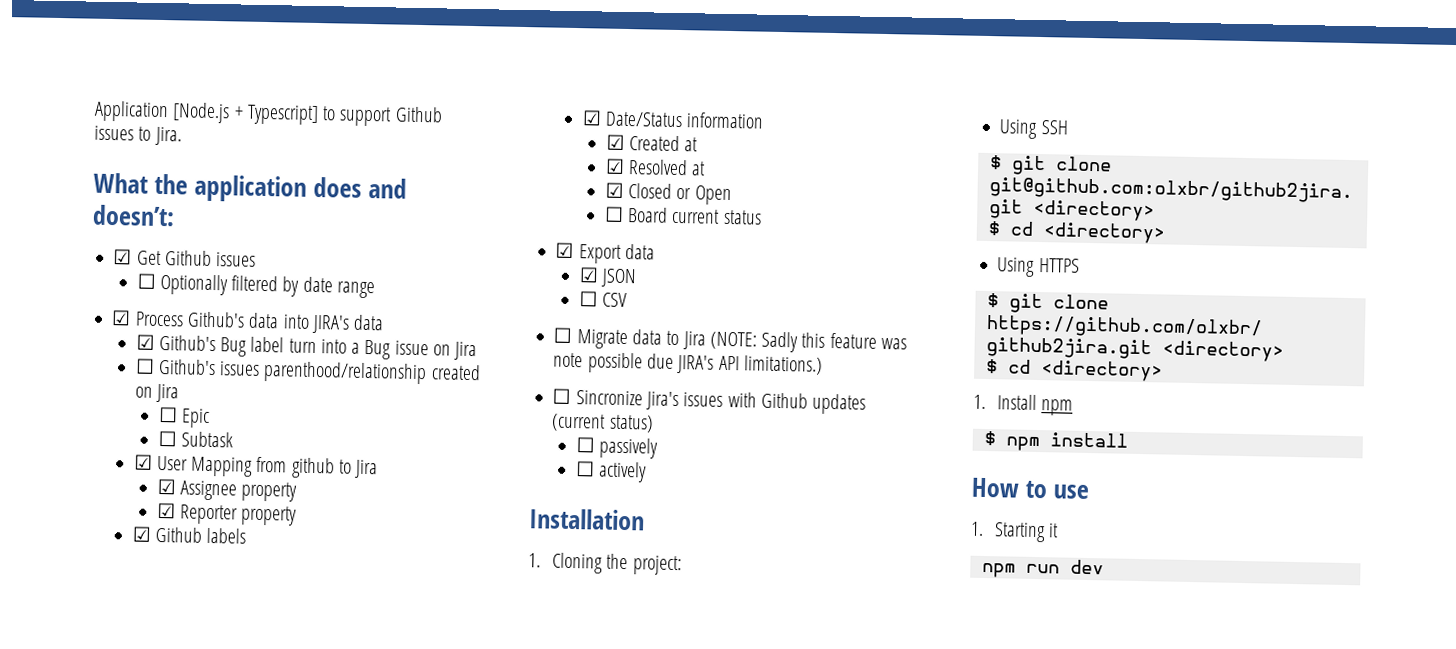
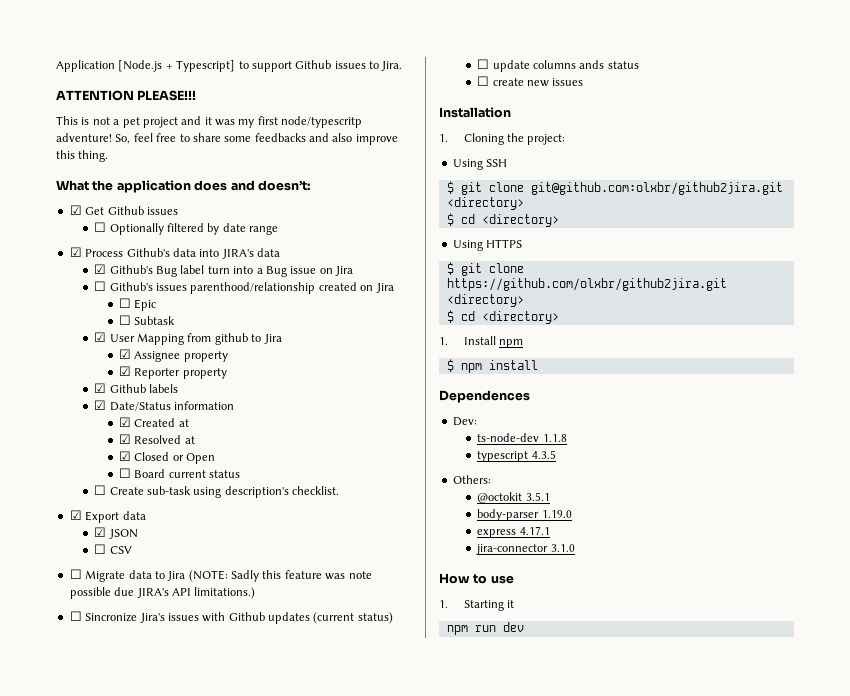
+ ATTENTION PLEASE!!!
+ This is not a pet project and it was my first node/typescritp adventure! So, feel free to share some feedbacks and also improve this thing.
+ ☐ Create sub-task using description's checklist.
- ☐ passively
- ☐ actively
+ ☐ update columns ands status
+ ☐ create new issues
+ Dependences
+ Dev:
+ ts-node-dev 1.1.8
+ typescript 4.3.5
+ Others:
+ @octokit 3.5.1
+ body-parser 1.19.0
+ express 4.17.1
+ jira-connector 3.1.0

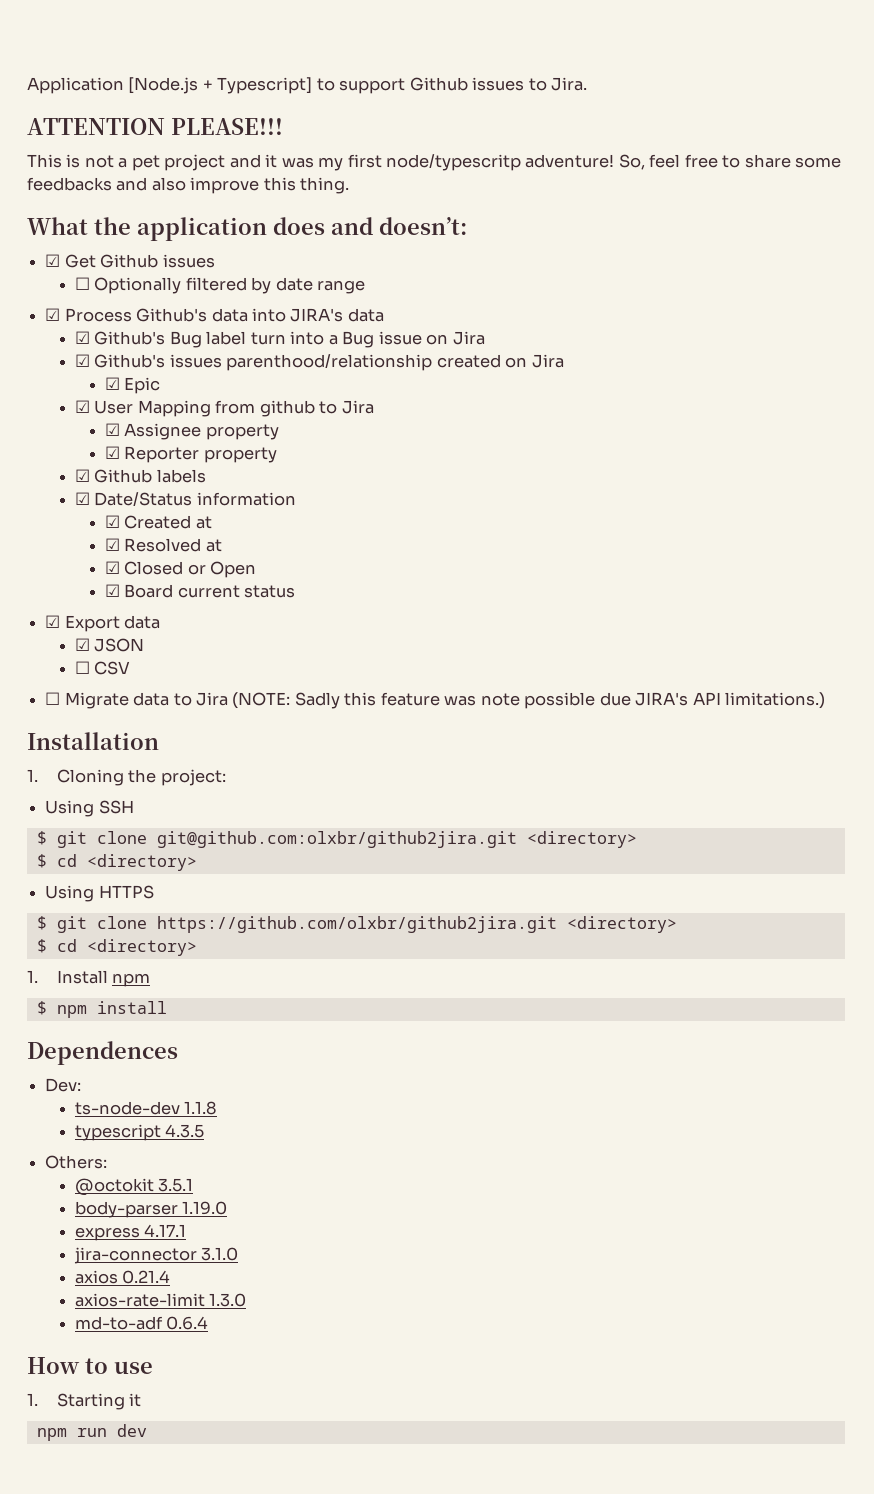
- ☐ Github's issues parenthood/relationship created on Jira
+ ☑ Github's issues parenthood/relationship created on Jira
- ☐ Epic
+ ☑ Epic
- ☐ Subtask
- ☐ Board current status
+ ☑ Board current status
- ☐ Create sub-task using description's checklist.
- ☐ Sincronize Jira's issues with Github updates (current status)
- ☐ update columns ands status
- ☐ create new issues
+ axios 0.21.4
+ axios-rate-limit 1.3.0
+ md-to-adf 0.6.4

